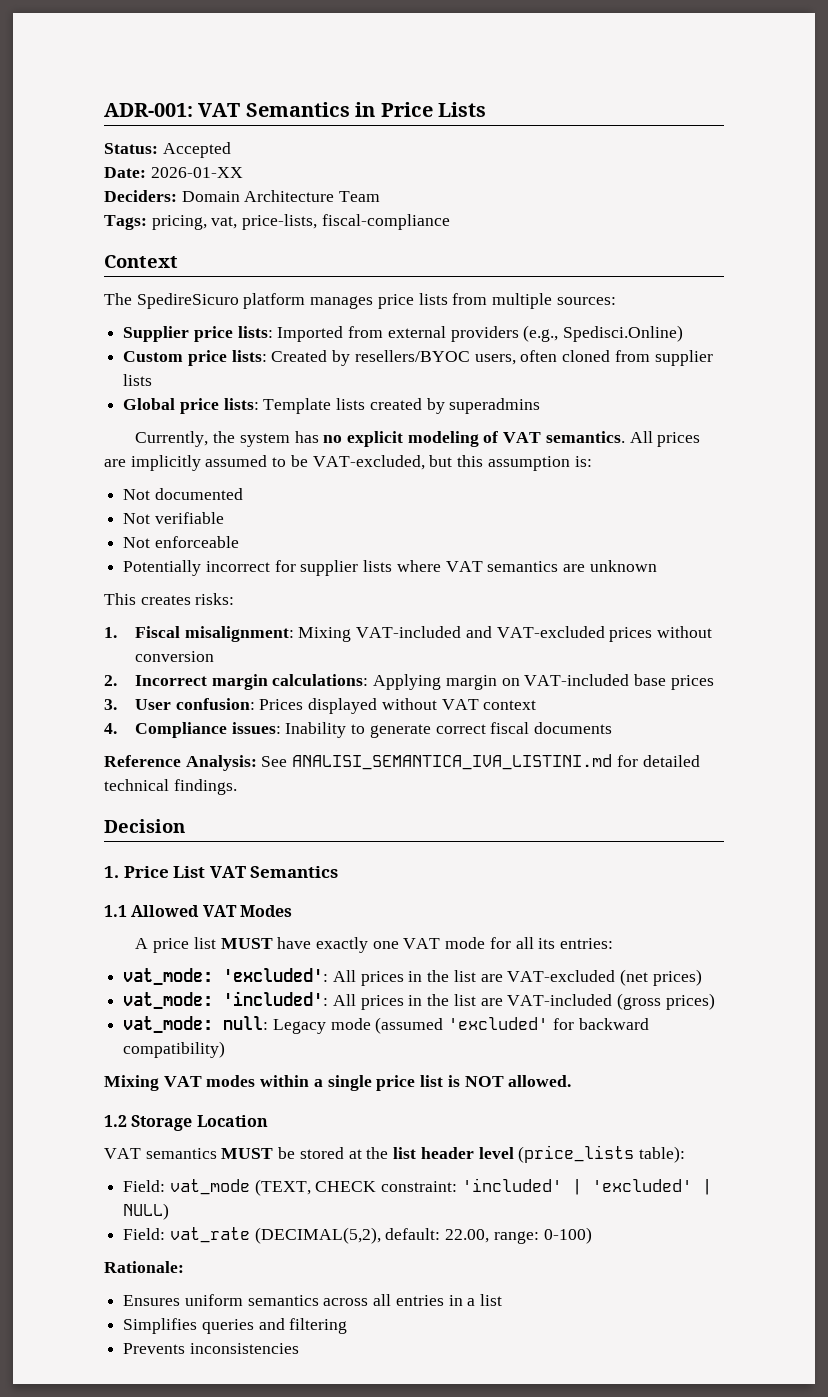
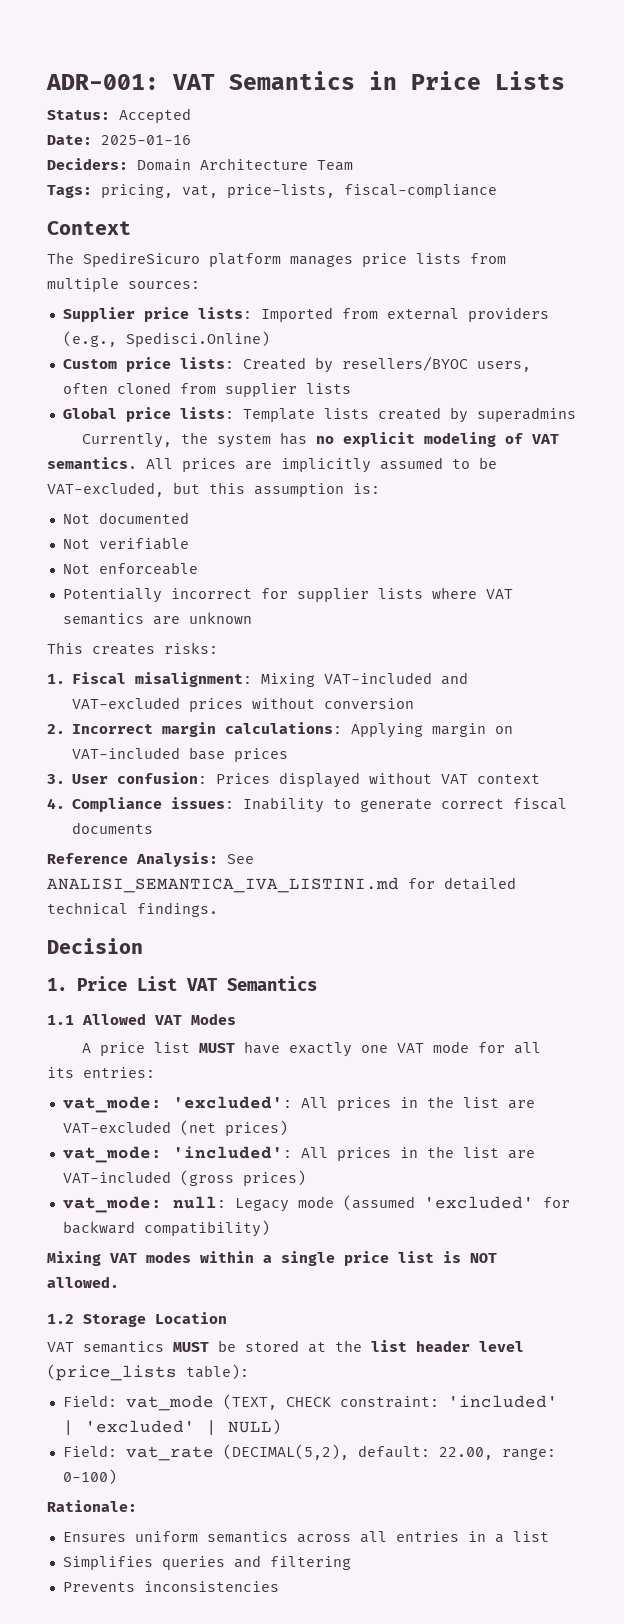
- Date: 2026-01-XX
+ Date: 2025-01-16

